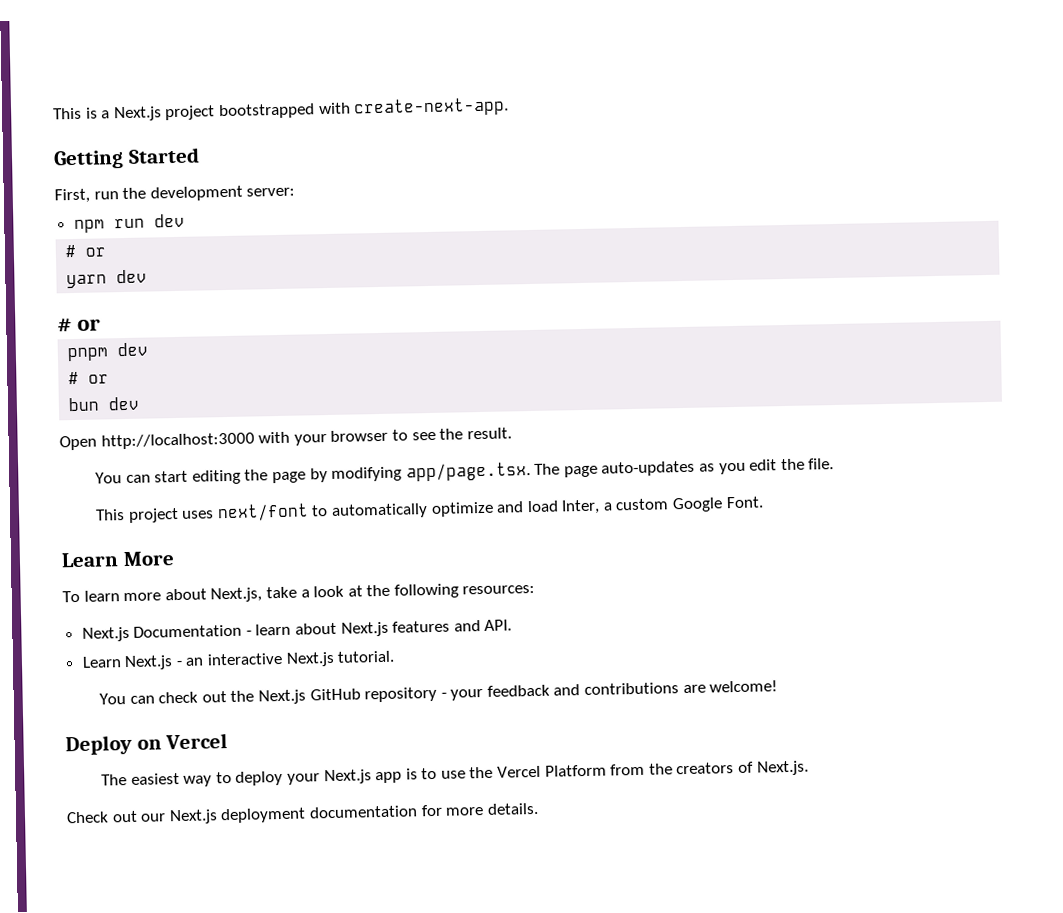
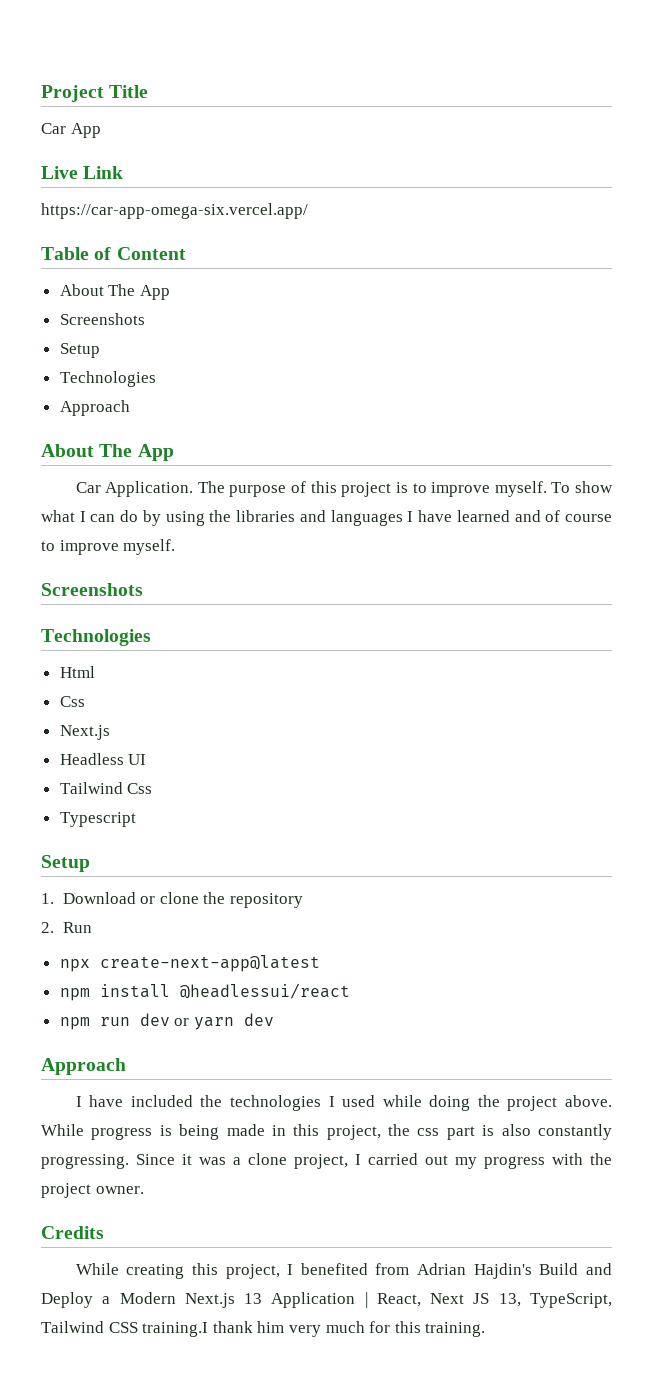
- This is a Next.js project bootstrapped with create-next-app.
- Getting Started
- First, run the development server:
+ Project Title
+ Car App
+ Live Link
+ https://car-app-omega-six.vercel.app/
+ Table of Content
+ About The App
+ Screenshots
+ Setup
+ Technologies
+ Approach
+ About The App
+ Car Application. The purpose of this project is to improve myself. To show what I can do by using the libraries and languages I have learned and of course to improve myself.
+ Screenshots
+ Technologies
+ Html
+ Css
+ Next.js
+ Headless UI
+ Tailwind Css
+ Typescript
+ Setup
+ 1. Download or clone the repository
+ 2. Run
+ npx create-next-app@latest
+ npm install @headlessui/react
- npm run dev
- # or
- yarn dev
- # or
- pnpm dev
- # or
- bun dev
- Open http://localhost:3000 with your browser to see the result.
- You can start editing the page by modifying app/page.tsx. The page auto-updates as you edit the file.
- This project uses next/font to automatically optimize and load Inter, a custom Google Font.
- Learn More
- To learn more about Next.js, take a look at the following resources:
- Next.js Documentation - learn about Next.js features and API.
- Learn Next.js - an interactive Next.js tutorial.
- You can check out the Next.js GitHub repository - your feedback and contributions are welcome!
- Deploy on Vercel
- The easiest way to deploy your Next.js app is to use the Vercel Platform from the creators of Next.js.
- Check out our Next.js deployment documentation for more details.
+ npm run dev or yarn dev
+ Approach
+ I have included the technologies I used while doing the project above. While progress is being made in this project, the css part is also constantly progressing. Since it was a clone project, I carried out my progress with the project owner.
+ Credits
+ While creating this project, I benefited from Adrian Hajdin's Build and Deploy a Modern Next.js 13 Application | React, Next JS 13, TypeScript, Tailwind CSS training.I thank him very much for this training.

